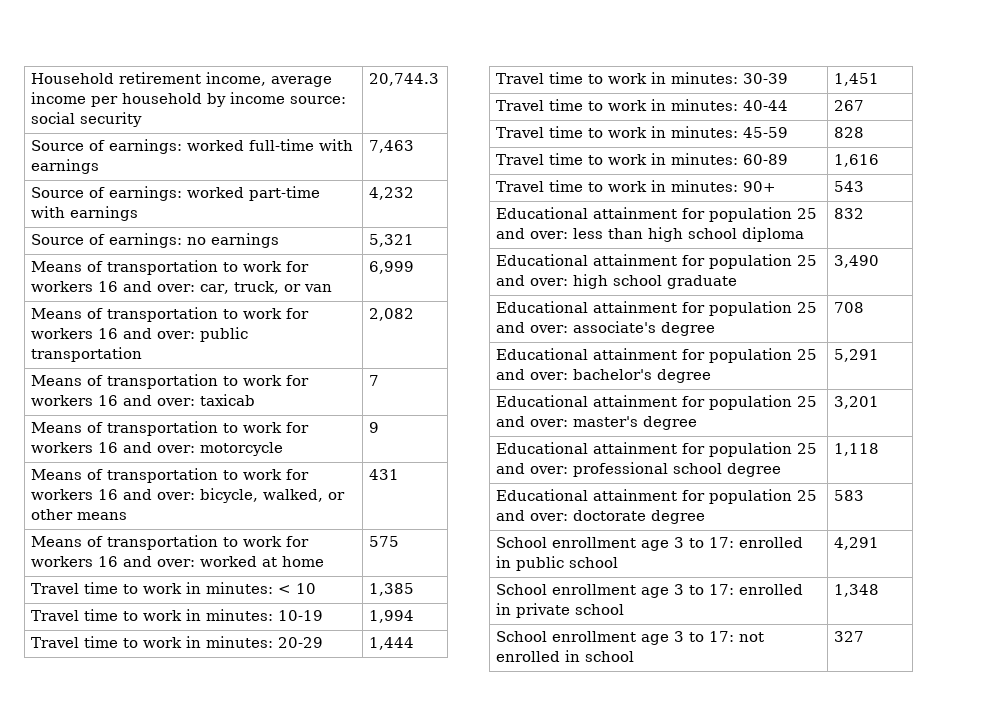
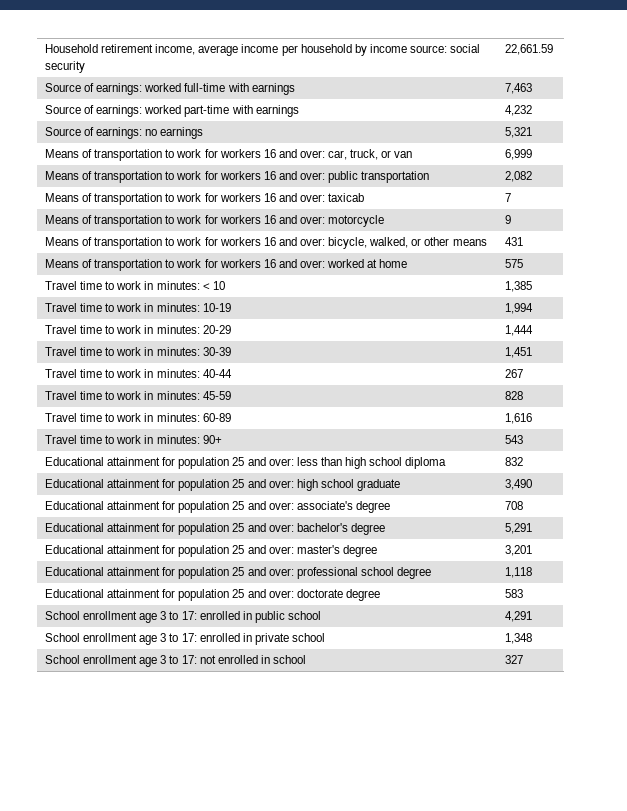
- Household retirement income, average income per household by income source: social security | 20,744.3
+ Household retirement income, average income per household by income source: social security | 22,661.59

